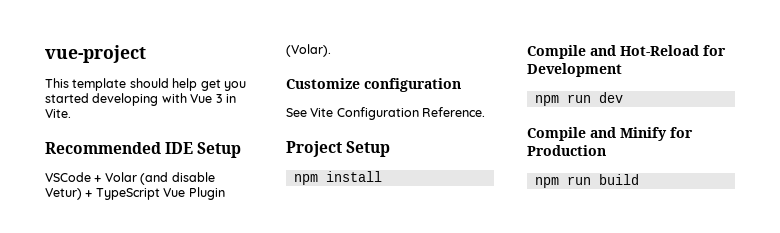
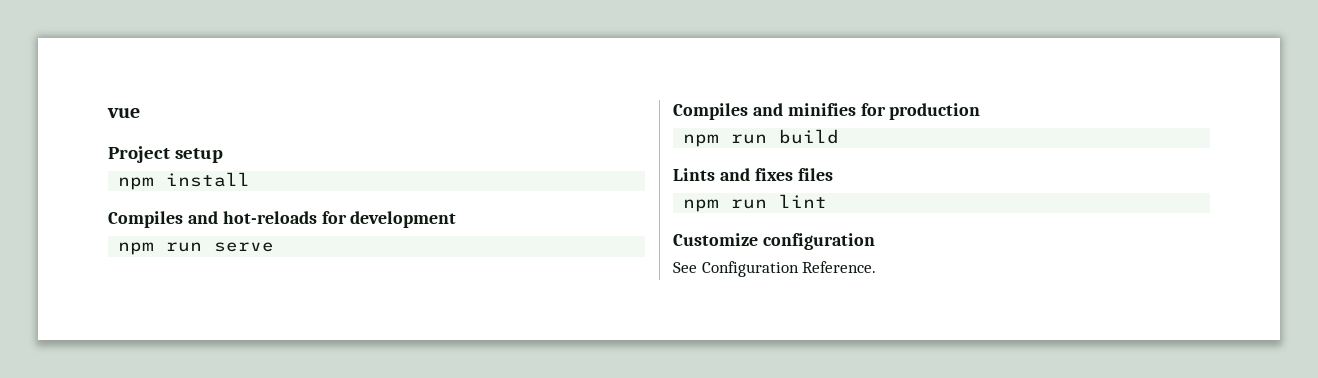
- vue-project
- This template should help get you started developing with Vue 3 in Vite.
- Recommended IDE Setup
- VSCode + Volar (and disable Vetur) + TypeScript Vue Plugin (Volar).
+ vue
+ Project setup
+ npm install
+ Compiles and hot-reloads for development
+ npm run serve
+ Compiles and minifies for production
+ npm run build
+ Lints and fixes files
+ npm run lint
- See Vite Configuration Reference.
+ See Configuration Reference.
- Project Setup
- npm install
- Compile and Hot-Reload for Development
- npm run dev
- Compile and Minify for Production
- npm run build

